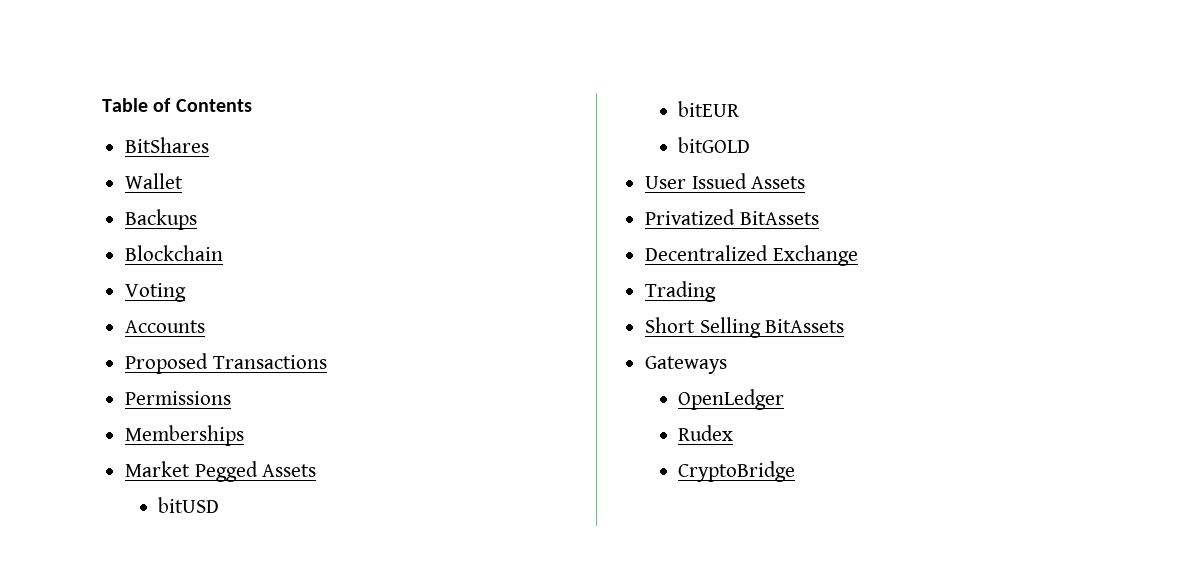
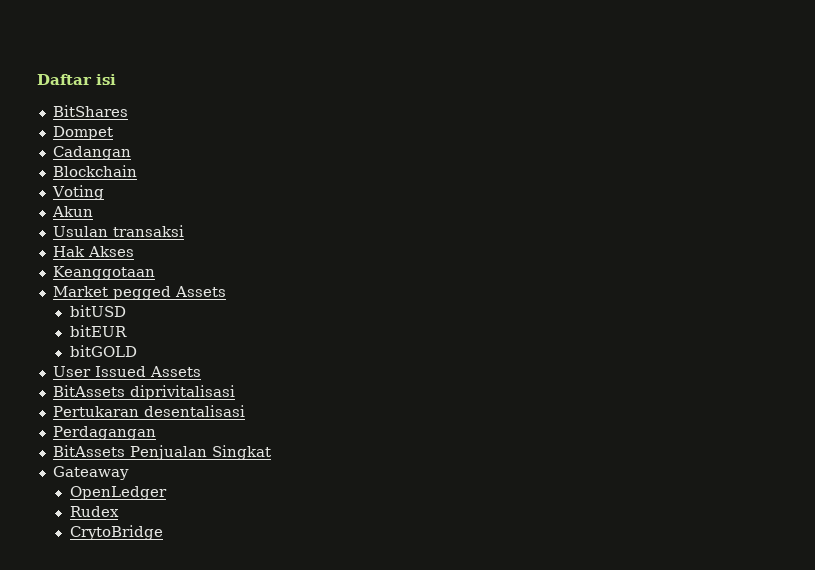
- Table of Contents
+ Daftar isi
- Wallet
- Backups
+ Dompet
+ Cadangan
- Accounts
- Proposed Transactions
- Permissions
- Memberships
+ Akun
+ Usulan transaksi
+ Hak Akses
+ Keanggotaan
- Market Pegged Assets
+ Market pegged Assets
- Privatized BitAssets
- Decentralized Exchange
- Trading
- Short Selling BitAssets
- Gateways
+ BitAssets diprivitalisasi
+ Pertukaran desentalisasi
+ Perdagangan
+ BitAssets Penjualan Singkat
+ Gateaway
- CryptoBridge
+ CrytoBridge

